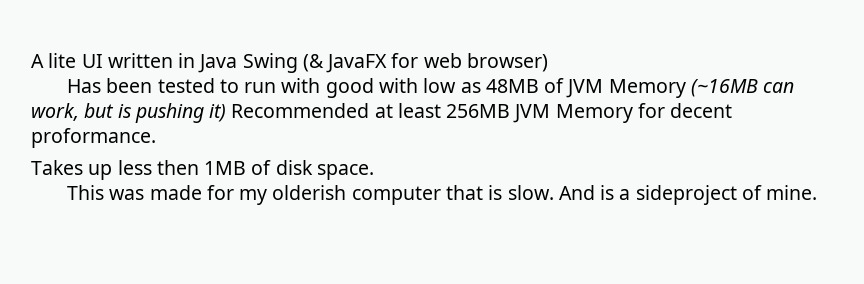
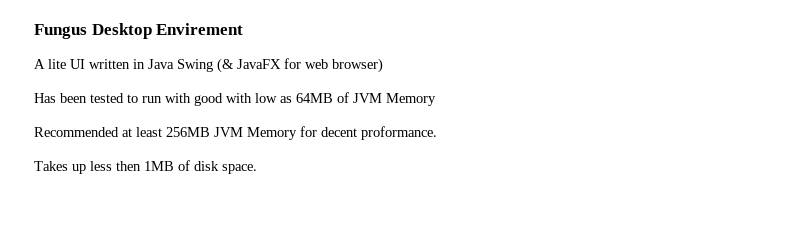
+ Fungus Desktop Envirement
- Has been tested to run with good with low as 48MB of JVM Memory (~16MB can work, but is pushing it) Recommended at least 256MB JVM Memory for decent proformance.
+ Has been tested to run with good with low as 64MB of JVM Memory
+ Recommended at least 256MB JVM Memory for decent proformance.
- This was made for my olderish computer that is slow. And is a sideproject of mine.

